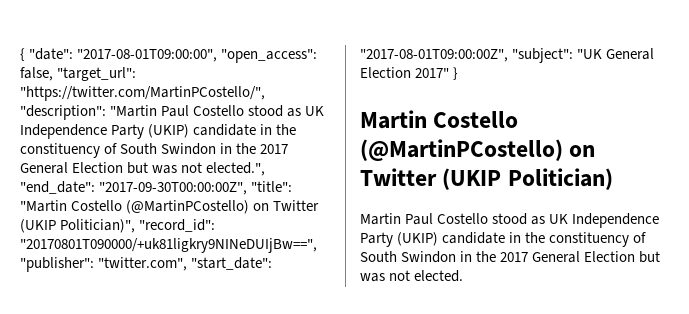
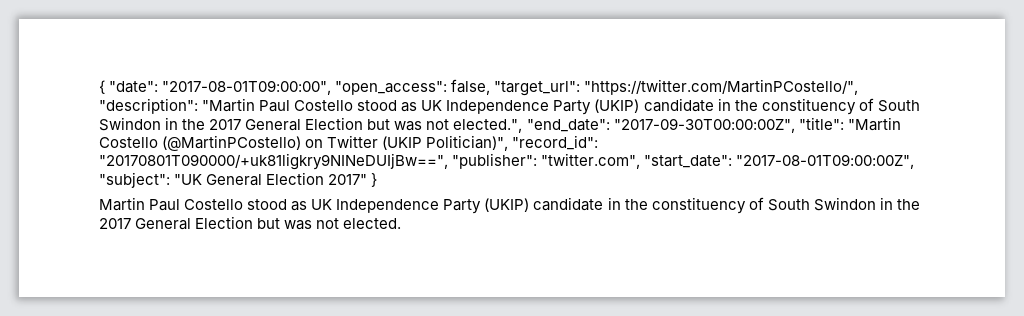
- Martin Costello (@MartinPCostello) on Twitter (UKIP Politician)

